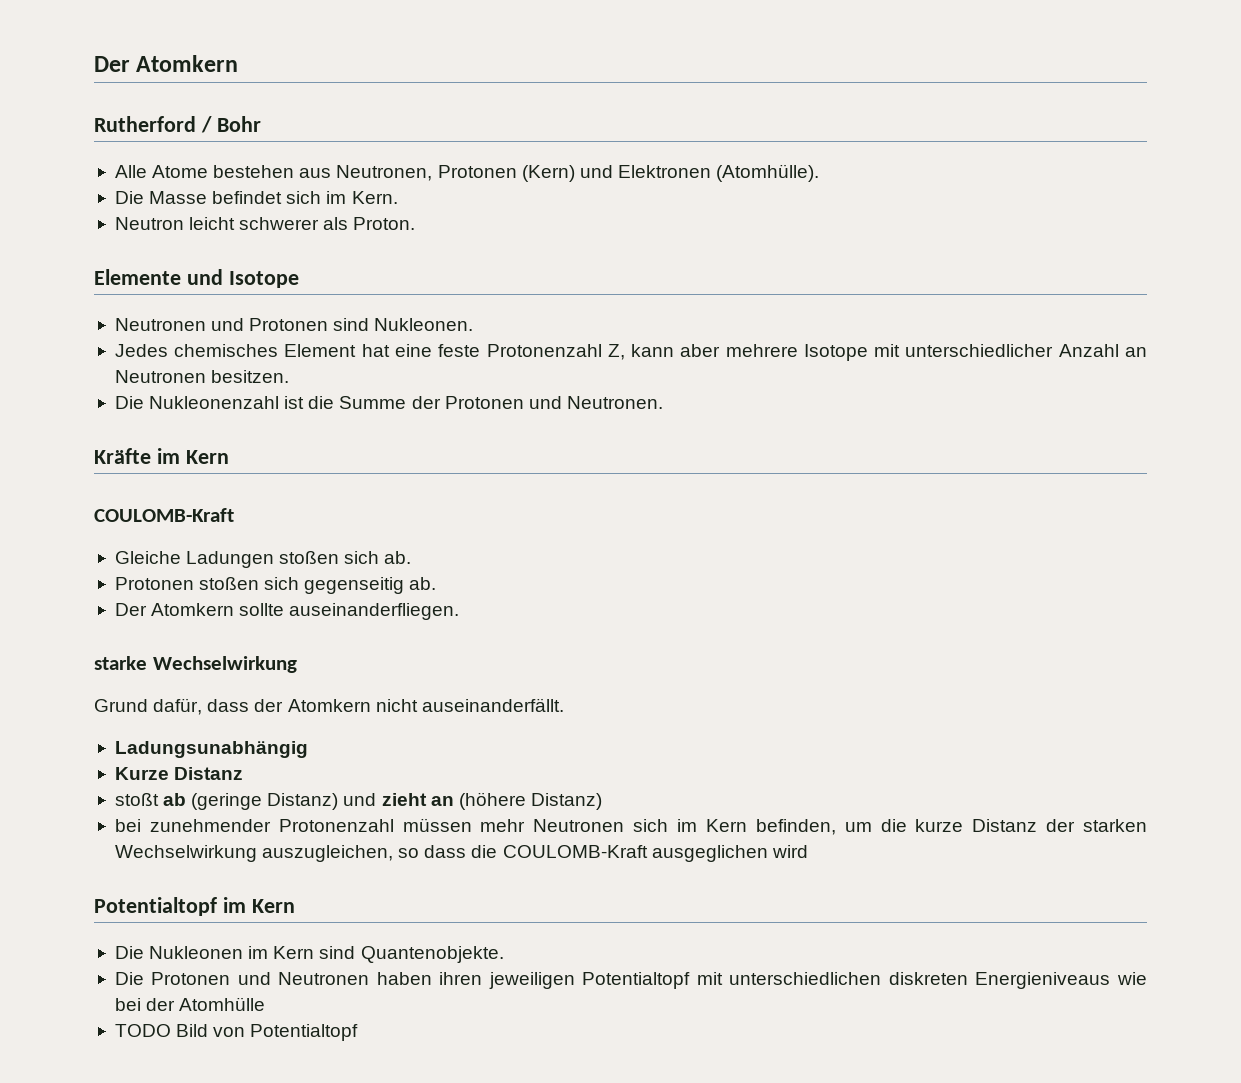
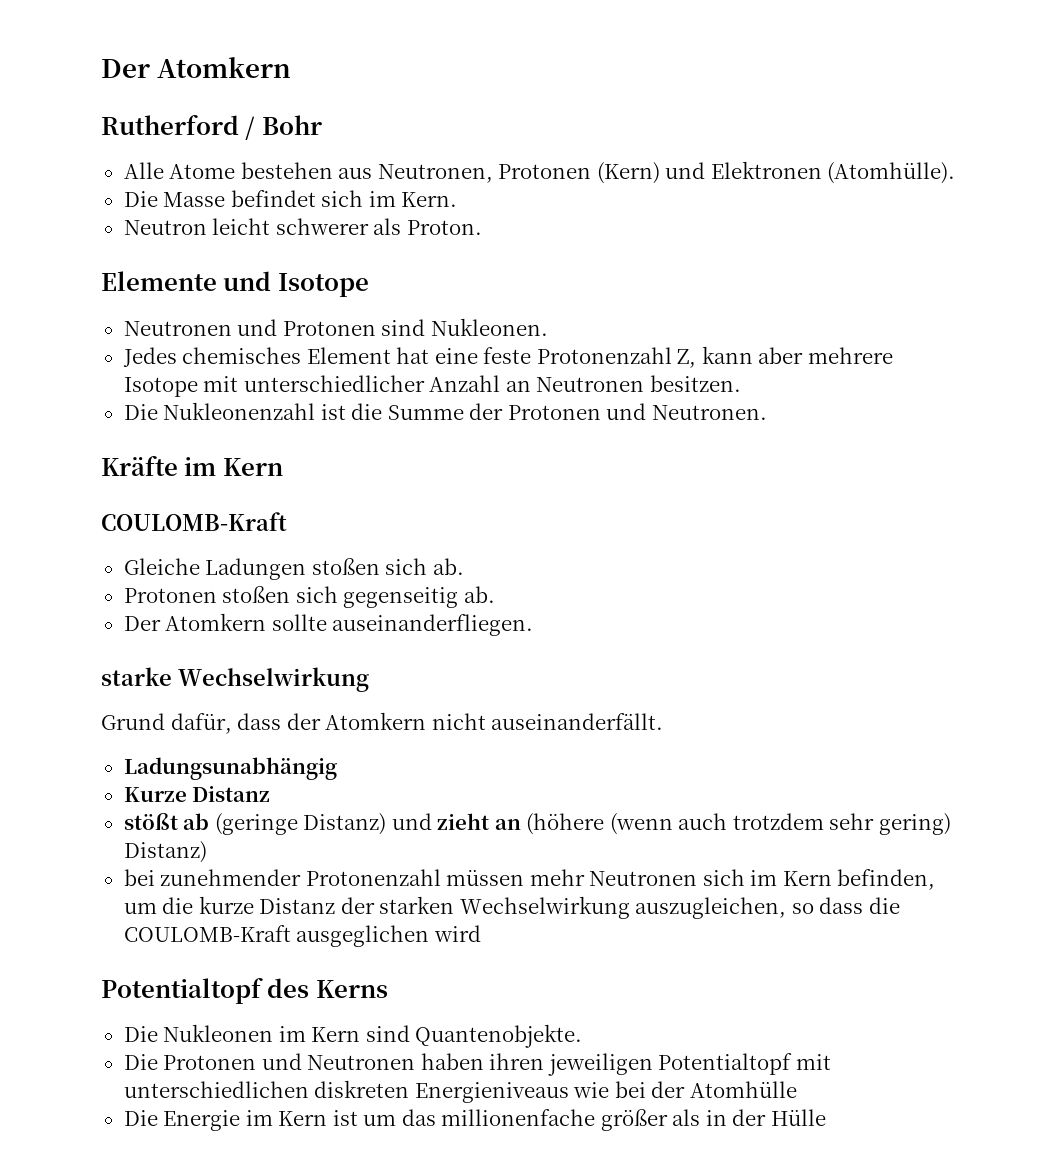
- stoßt ab (geringe Distanz) und zieht an (höhere Distanz)
+ stößt ab (geringe Distanz) und zieht an (höhere (wenn auch trotzdem sehr gering) Distanz)
- Potentialtopf im Kern
+ Potentialtopf des Kerns
- TODO Bild von Potentialtopf
+ Die Energie im Kern ist um das millionenfache größer als in der Hülle

